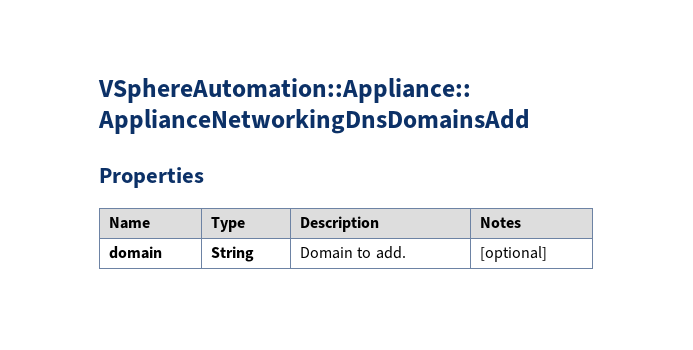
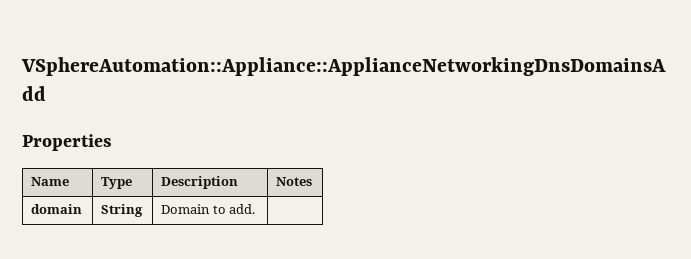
- domain | String | Domain to add. | [optional]
+ domain | String | Domain to add. |

